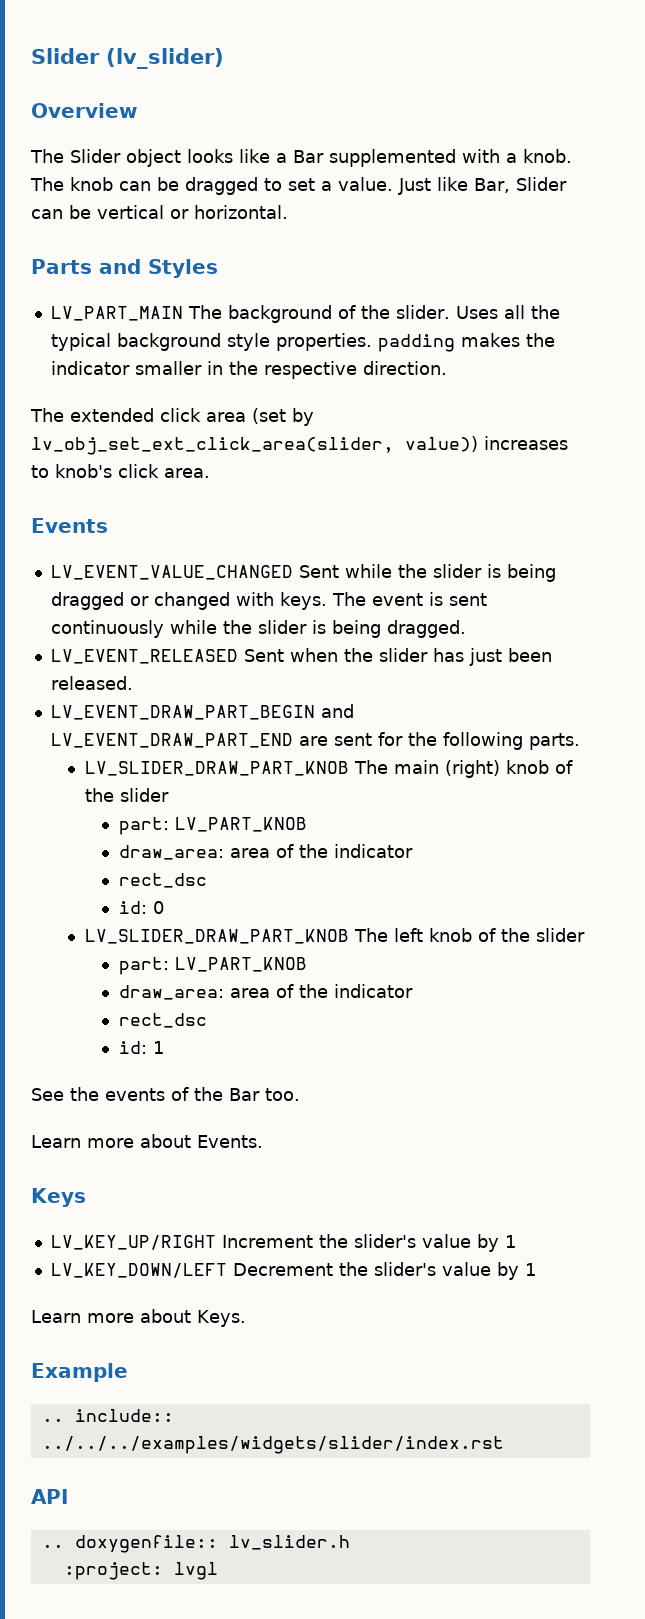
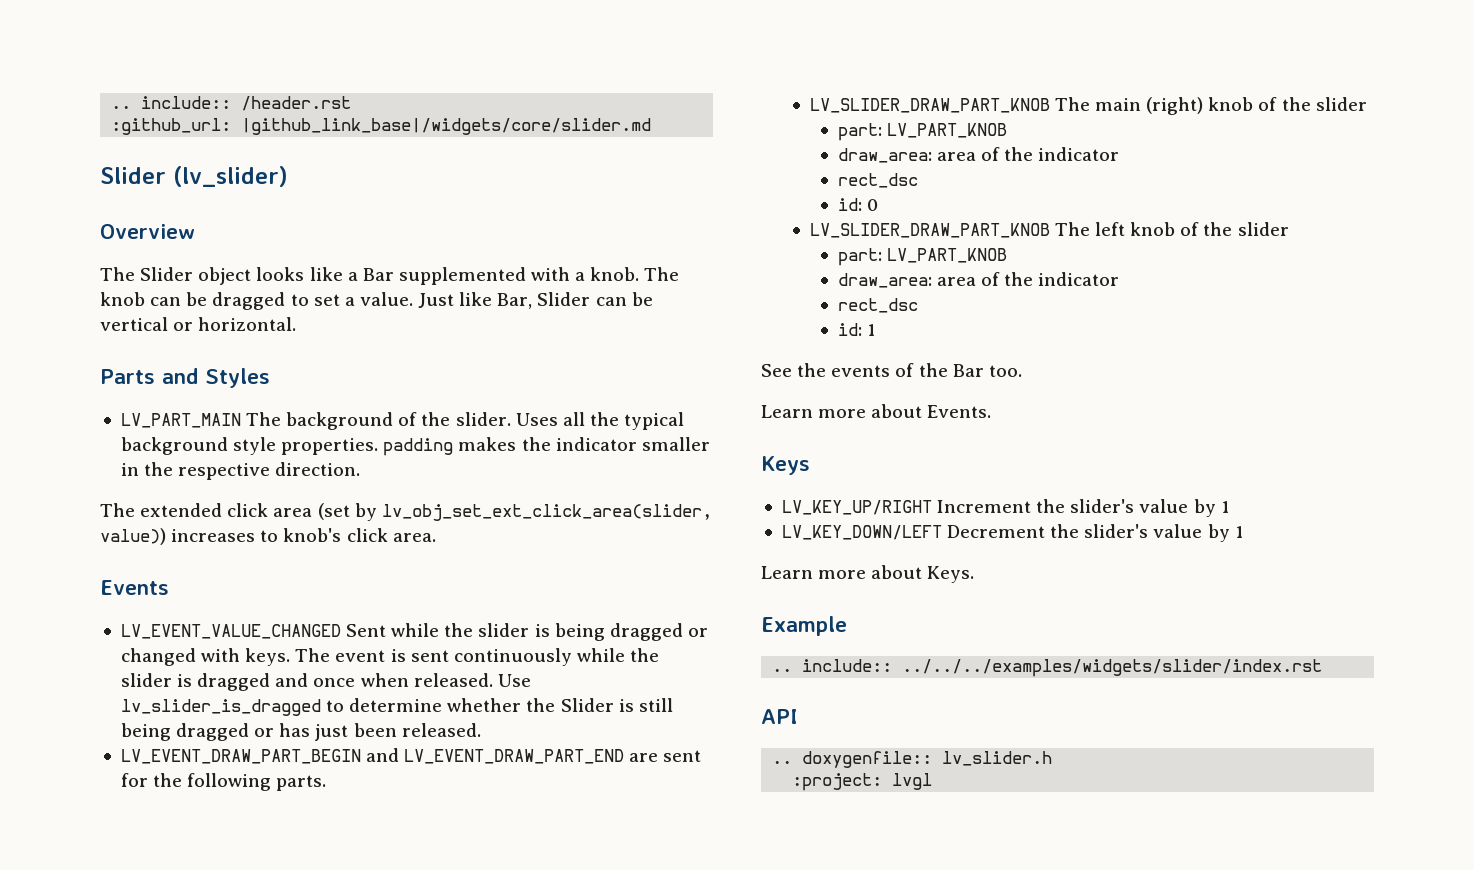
+ .. include:: /header.rst
+ :github_url: |github_link_base|/widgets/core/slider.md
- The event is sent continuously while the slider is being dragged.
- LV_EVENT_RELEASED Sent when the slider has just been released.
+ The event is sent continuously while the slider is dragged and once when released. Use lv_slider_is_dragged to determine whether the Slider is still being dragged or has just been released.

